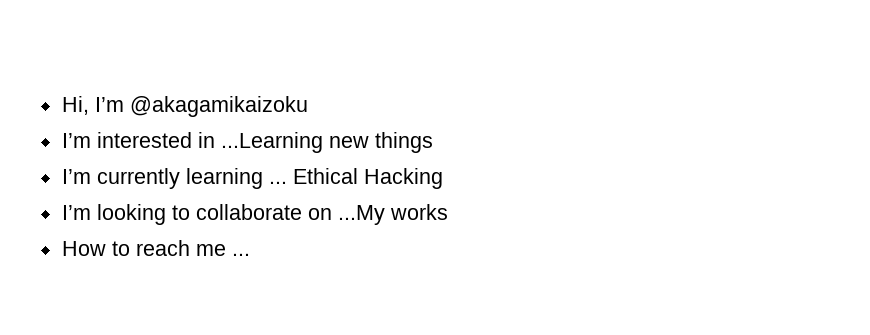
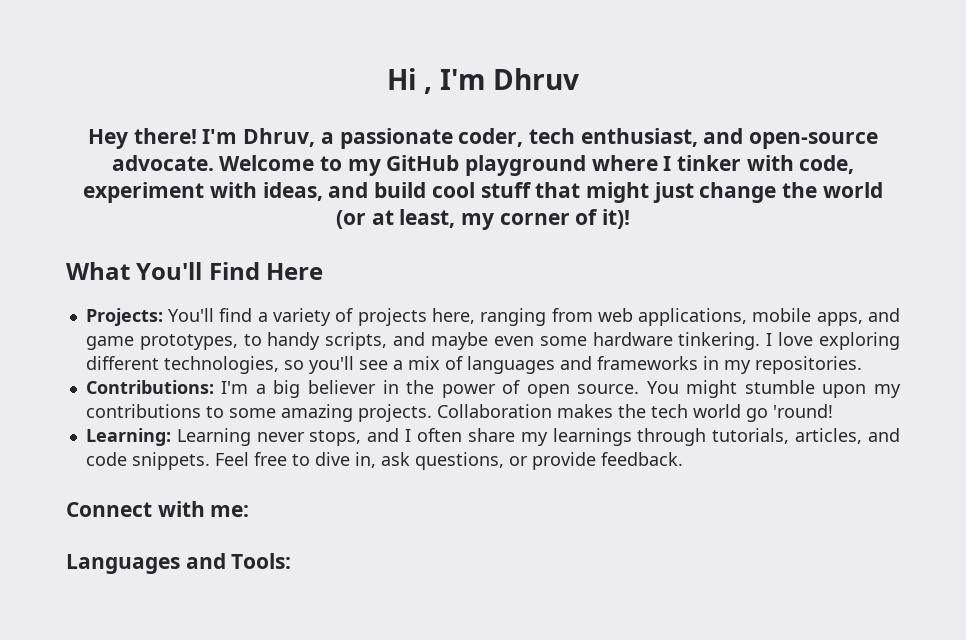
- Hi, I’m @akagamikaizoku
- I’m interested in ...Learning new things
- I’m currently learning ... Ethical Hacking
- I’m looking to collaborate on ...My works
- How to reach me ...
+ Hi , I'm Dhruv
+ Hey there! I'm Dhruv, a passionate coder, tech enthusiast, and open-source advocate. Welcome to my GitHub playground where I tinker with code, experiment with ideas, and build cool stuff that might just change the world (or at least, my corner of it)!
+ What You'll Find Here
+ Projects: You'll find a variety of projects here, ranging from web applications, mobile apps, and game prototypes, to handy scripts, and maybe even some hardware tinkering. I love exploring different technologies, so you'll see a mix of languages and frameworks in my repositories.
+ Contributions: I'm a big believer in the power of open source. You might stumble upon my contributions to some amazing projects. Collaboration makes the tech world go 'round!
+ Learning: Learning never stops, and I often share my learnings through tutorials, articles, and code snippets. Feel free to dive in, ask questions, or provide feedback.
+ Connect with me:
+ Languages and Tools:

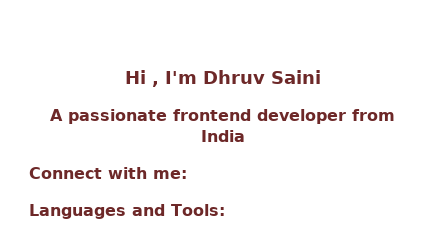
- Hi , I'm Dhruv
- Hey there! I'm Dhruv, a passionate coder, tech enthusiast, and open-source advocate. Welcome to my GitHub playground where I tinker with code, experiment with ideas, and build cool stuff that might just change the world (or at least, my corner of it)!
- What You'll Find Here
- Projects: You'll find a variety of projects here, ranging from web applications, mobile apps, and game prototypes, to handy scripts, and maybe even some hardware tinkering. I love exploring different technologies, so you'll see a mix of languages and frameworks in my repositories.
- Contributions: I'm a big believer in the power of open source. You might stumble upon my contributions to some amazing projects. Collaboration makes the tech world go 'round!
- Learning: Learning never stops, and I often share my learnings through tutorials, articles, and code snippets. Feel free to dive in, ask questions, or provide feedback.
+ Hi , I'm Dhruv Saini
+ A passionate frontend developer from India

